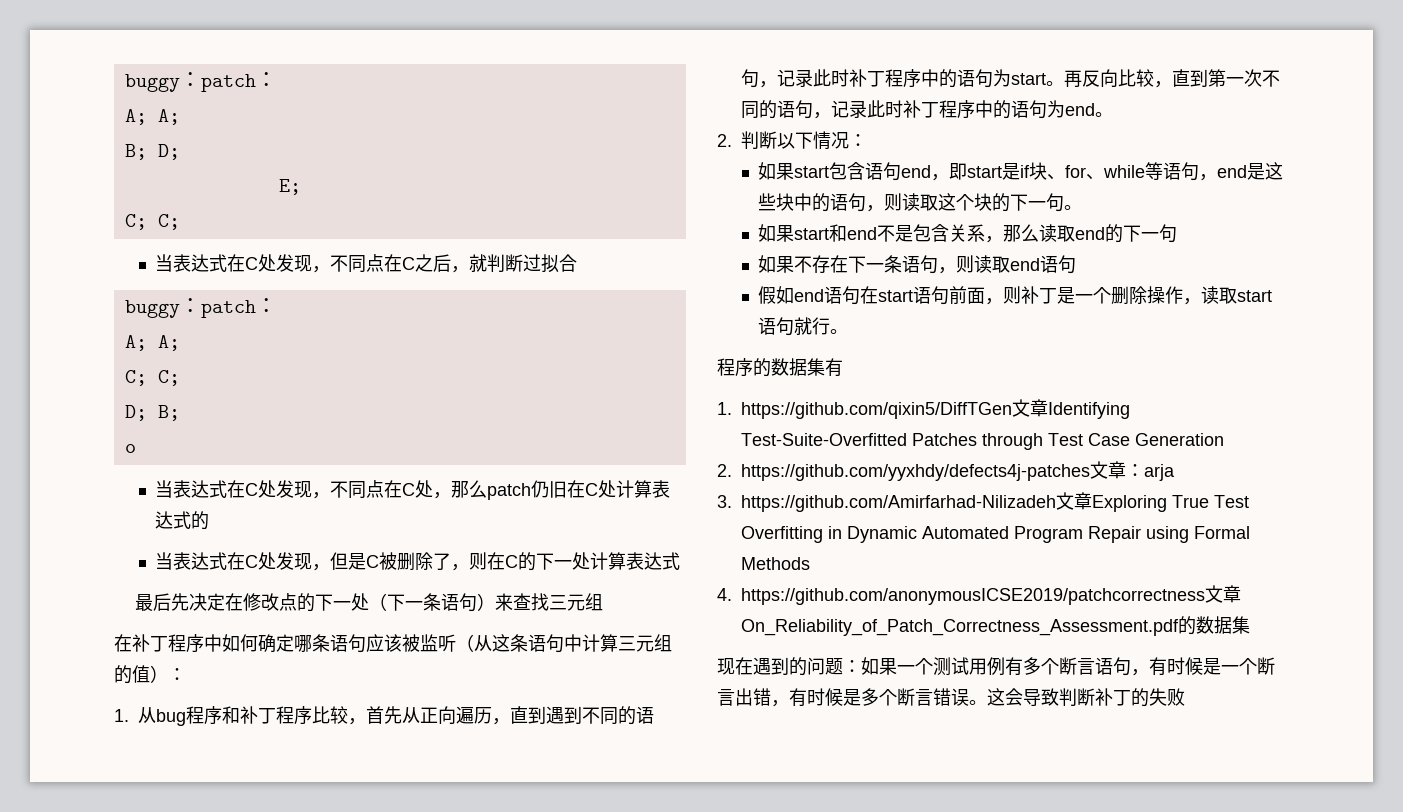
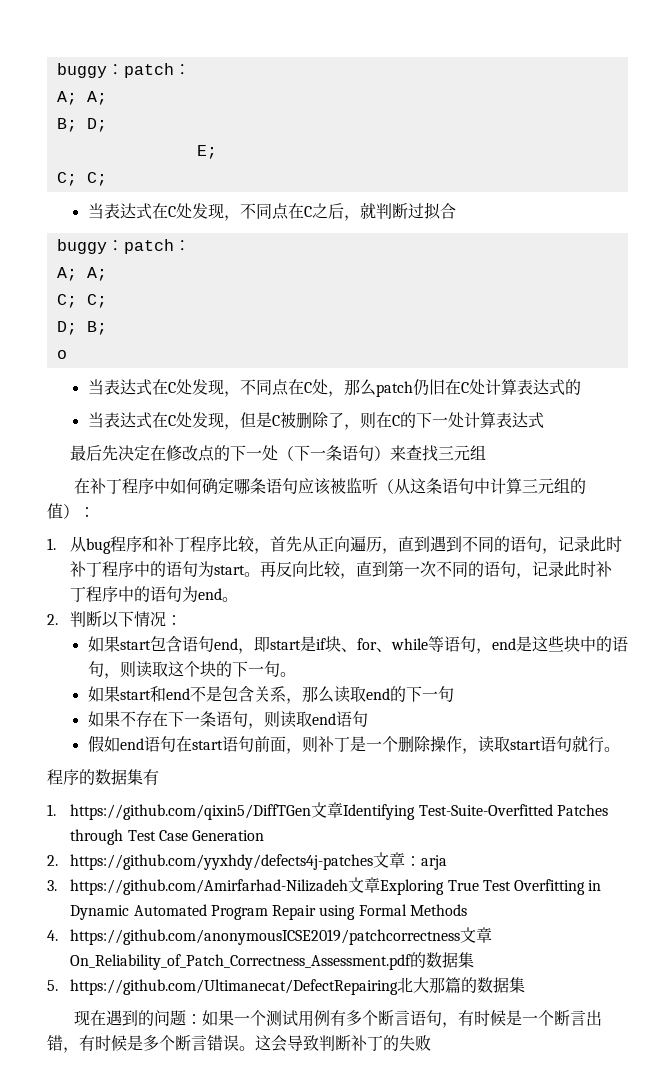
+ 5. https://github.com/Ultimanecat/DefectRepairing北大那篇的数据集

